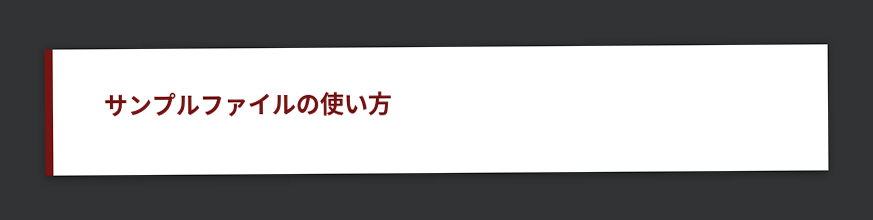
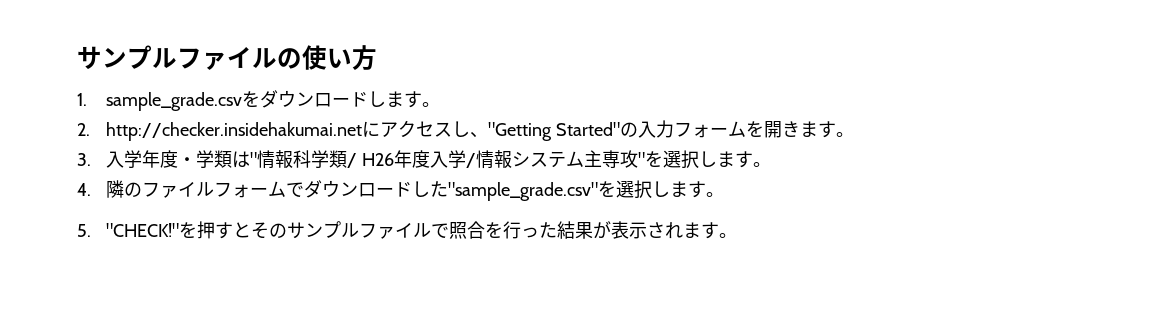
+ 1. sample_grade.csvをダウンロードします。
+ 2. http://checker.insidehakumai.netにアクセスし、"Getting Started"の入力フォームを開きます。
+ 3.入学年度・学類は"情報科学類/ H26年度入学/情報システム主専攻"を選択します。
+ 4.隣のファイルフォームでダウンロードした"sample_grade.csv"を選択します。
+ 5. "CHECK!"を押すとそのサンプルファイルで照合を行った結果が表示されます。

